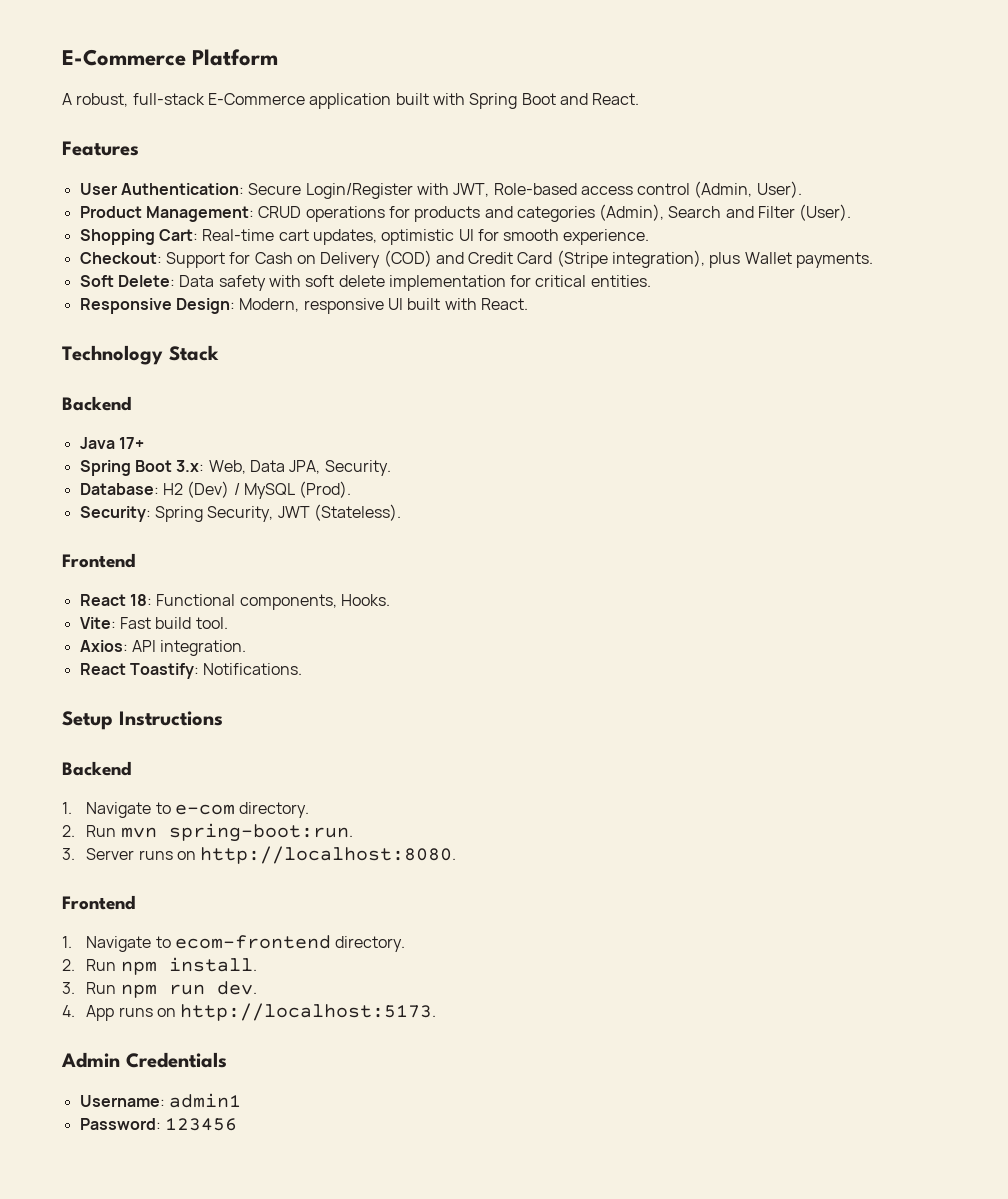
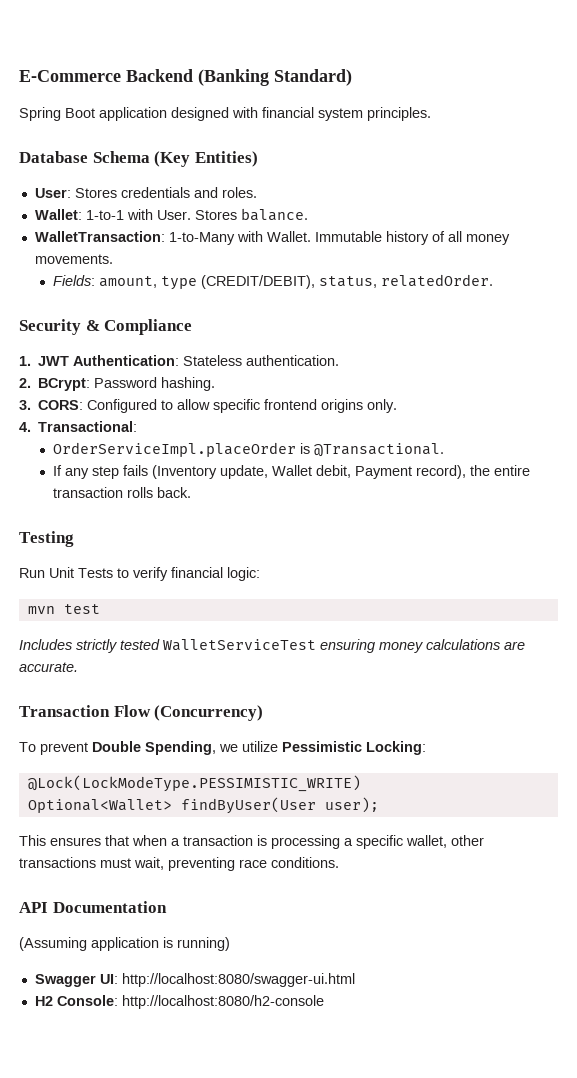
- E-Commerce Platform
- A robust, full-stack E-Commerce application built with Spring Boot and React.
- Features
- User Authentication: Secure Login/Register with JWT, Role-based access control (Admin, User).
- Product Management: CRUD operations for products and categories (Admin), Search and Filter (User).
- Shopping Cart: Real-time cart updates, optimistic UI for smooth experience.
- Checkout: Support for Cash on Delivery (COD) and Credit Card (Stripe integration), plus Wallet payments.
- Soft Delete: Data safety with soft delete implementation for critical entities.
- Responsive Design: Modern, responsive UI built with React.
- Technology Stack
- Backend
- Java 17+
- Spring Boot 3.x: Web, Data JPA, Security.
- Database: H2 (Dev) / MySQL (Prod).
- Security: Spring Security, JWT (Stateless).
- Frontend
- React 18: Functional components, Hooks.
- Vite: Fast build tool.
- Axios: API integration.
- React Toastify: Notifications.
- Setup Instructions
- Backend
- 1. Navigate to e-com directory.
- 2. Run mvn spring-boot:run.
- 3. Server runs on http://localhost:8080.
- Frontend
- 1. Navigate to ecom-frontend directory.
- 2. Run npm install.
- 3. Run npm run dev.
- 4. App runs on http://localhost:5173.
- Admin Credentials
- Username: admin1
- Password: 123456
+ E-Commerce Backend (Banking Standard)
+ Spring Boot application designed with financial system principles.
+ Database Schema (Key Entities)
+ User: Stores credentials and roles.
+ Wallet: 1-to-1 with User. Stores balance.
+ WalletTransaction: 1-to-Many with Wallet. Immutable history of all money movements.
+ Fields: amount, type (CREDIT/DEBIT), status, relatedOrder.
+ Security & Compliance
+ 1. JWT Authentication: Stateless authentication.
+ 2. BCrypt: Password hashing.
+ 3. CORS: Configured to allow specific frontend origins only.
+ 4. Transactional:
+ OrderServiceImpl.placeOrder is @Transactional.
+ If any step fails (Inventory update, Wallet debit, Payment record), the entire transaction rolls back.
+ Testing
+ Run Unit Tests to verify financial logic:
+ mvn test
+ Includes strictly tested WalletServiceTest ensuring money calculations are accurate.
+ Transaction Flow (Concurrency)
+ To prevent Double Spending, we utilize Pessimistic Locking:
+ @Lock(LockModeType.PESSIMISTIC_WRITE)
+ Optional<Wallet> findByUser(User user);
+ This ensures that when a transaction is processing a specific wallet, other transactions must wait, preventing race conditions.
+ API Documentation
+ (Assuming application is running)
+ Swagger UI: http://localhost:8080/swagger-ui.html
+ H2 Console: http://localhost:8080/h2-console

